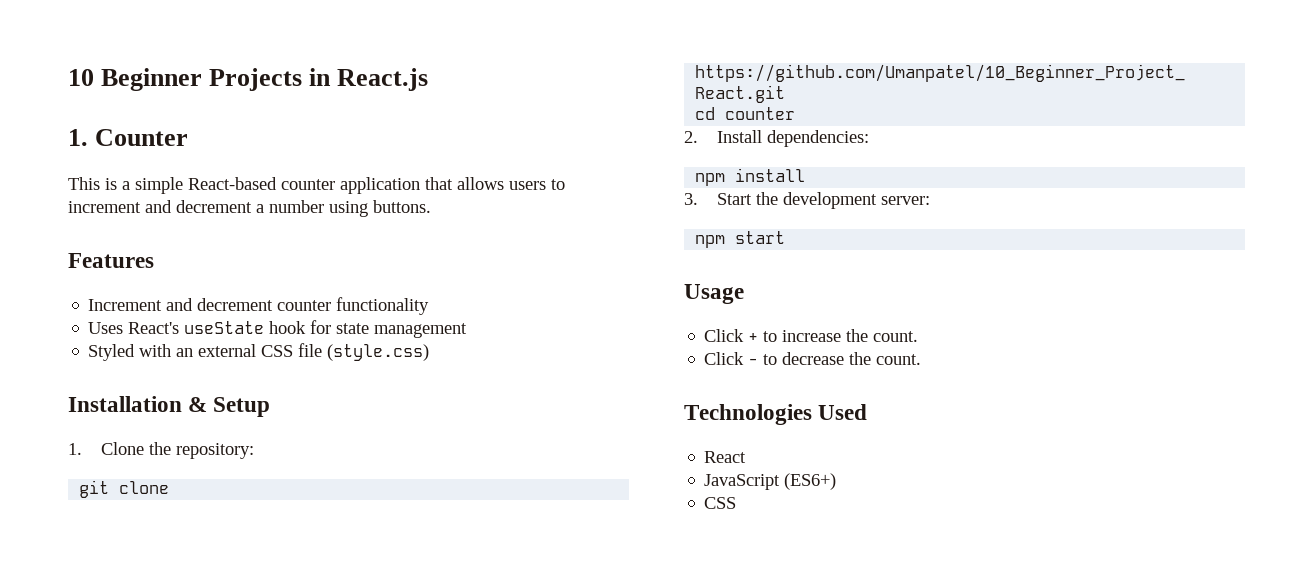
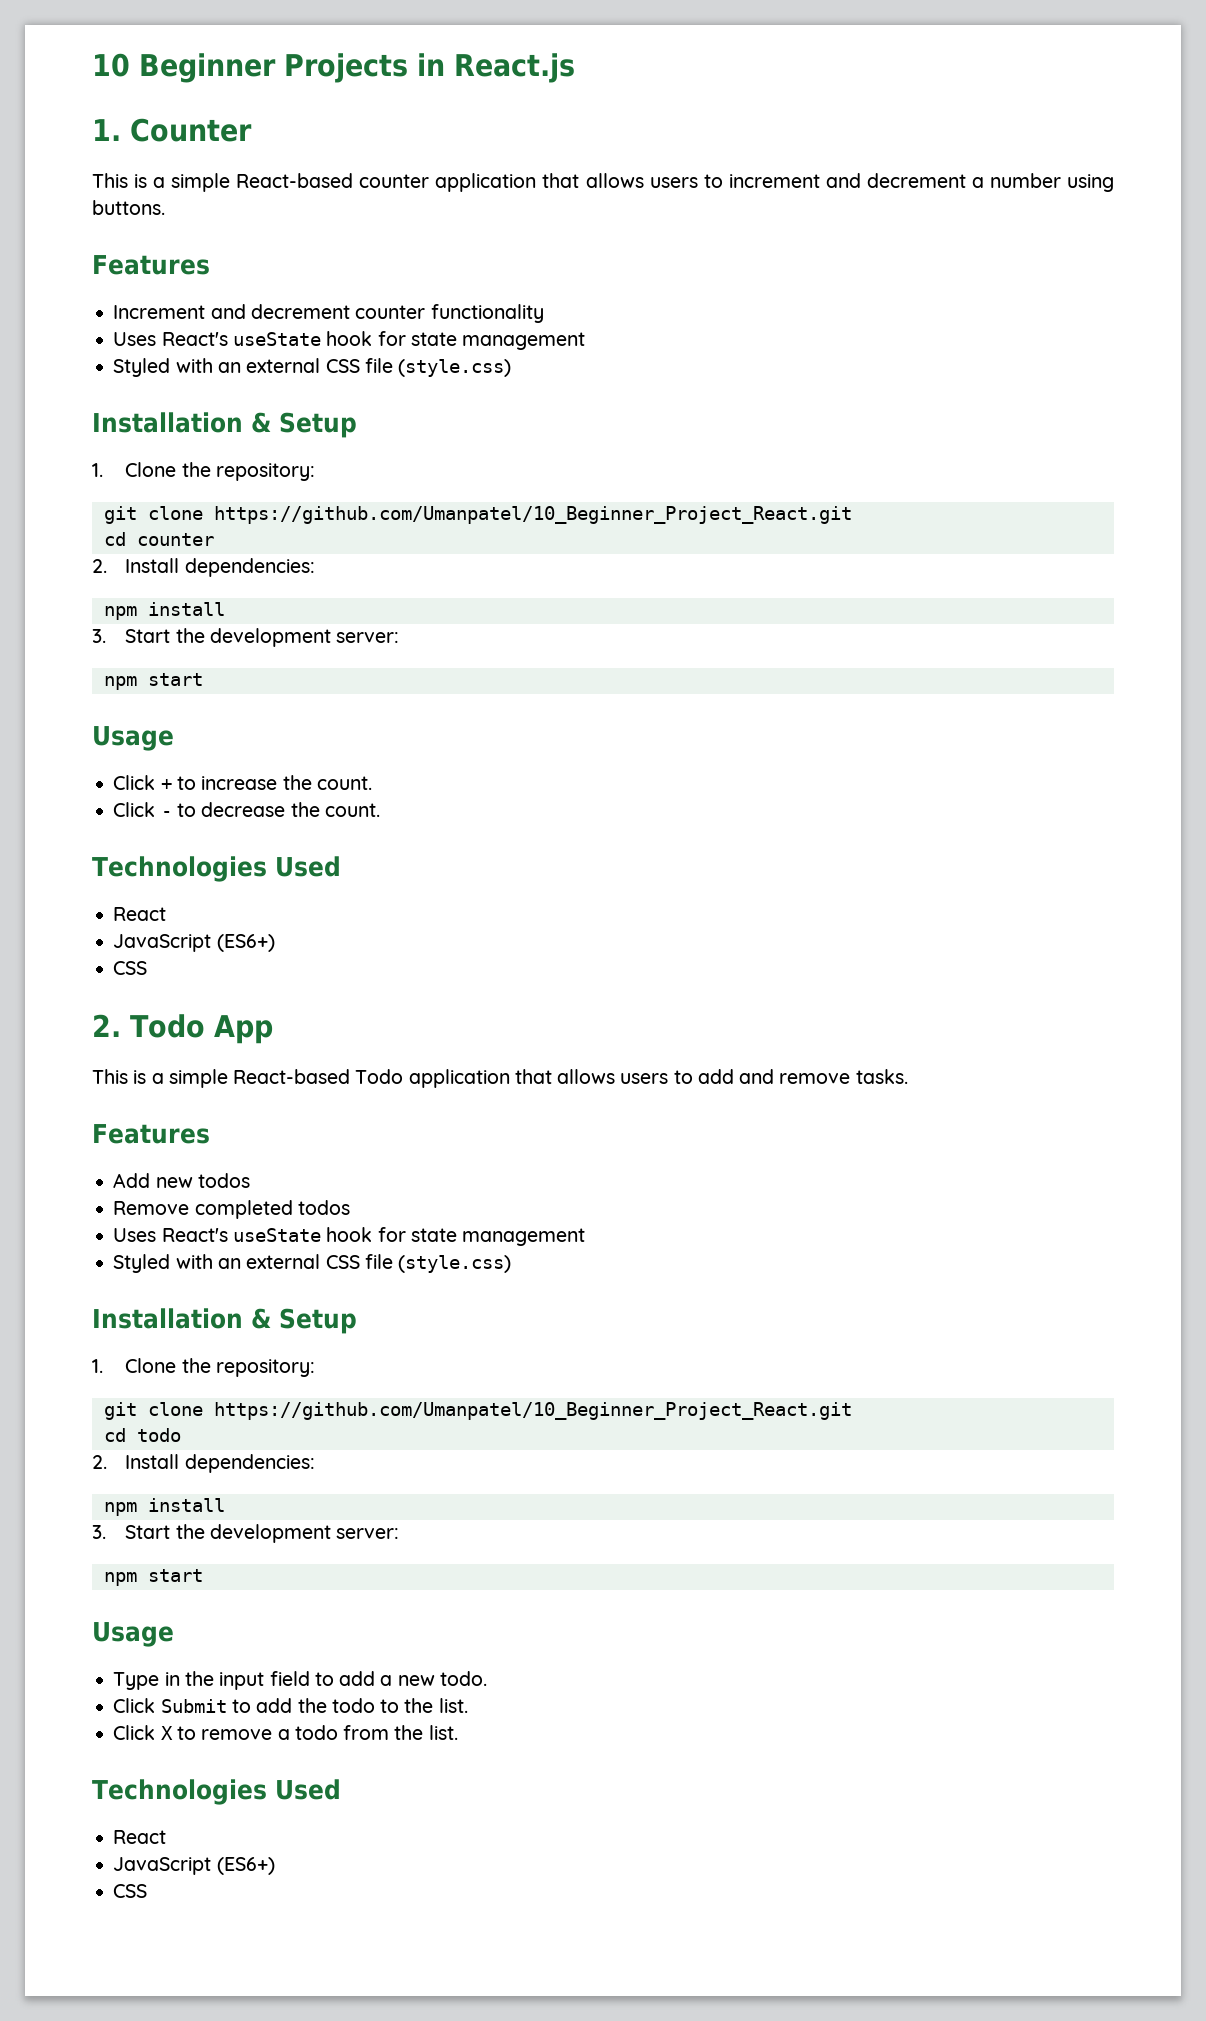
+ 2. Todo App
+ This is a simple React-based Todo application that allows users to add and remove tasks.
+ Features
+ Add new todos
+ Remove completed todos
+ Uses React's useState hook for state management
+ Styled with an external CSS file (style.css)
+ Installation & Setup
+ 1. Clone the repository:
+ git clone https://github.com/Umanpatel/10_Beginner_Project_React.git
+ cd todo
+ 2. Install dependencies:
+ npm install
+ 3. Start the development server:
+ npm start
+ Usage
+ Type in the input field to add a new todo.
+ Click Submit to add the todo to the list.
+ Click X to remove a todo from the list.
+ Technologies Used
+ React
+ JavaScript (ES6+)
+ CSS

